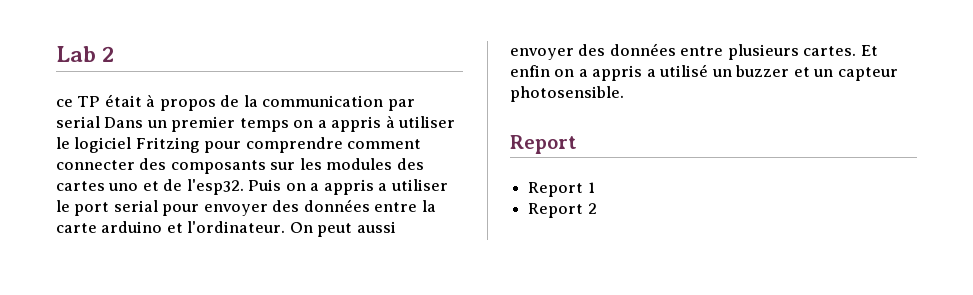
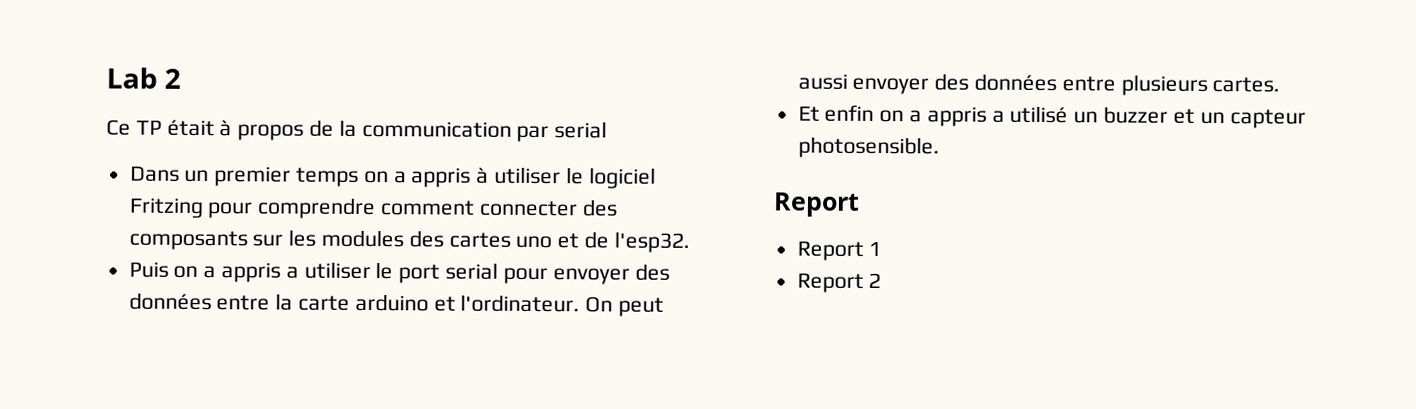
- ce TP était à propos de la communication par serial Dans un premier temps on a appris à utiliser le logiciel Fritzing pour comprendre comment connecter des composants sur les modules des cartes uno et de l'esp32. Puis on a appris a utiliser le port serial pour envoyer des données entre la carte arduino et l'ordinateur.
+ Ce TP était à propos de la communication par serial
+ Dans un premier temps on a appris à utiliser le logiciel Fritzing pour comprendre comment connecter des composants sur les modules des cartes uno et de l'esp32.
+ Puis on a appris a utiliser le port serial pour envoyer des données entre la carte arduino et l'ordinateur.
- On peut aussi envoyer des données entre plusieurs cartes. Et enfin on a appris a utilisé un buzzer et un capteur photosensible.
+ On peut aussi envoyer des données entre plusieurs cartes.
+ Et enfin on a appris a utilisé un buzzer et un capteur photosensible.

